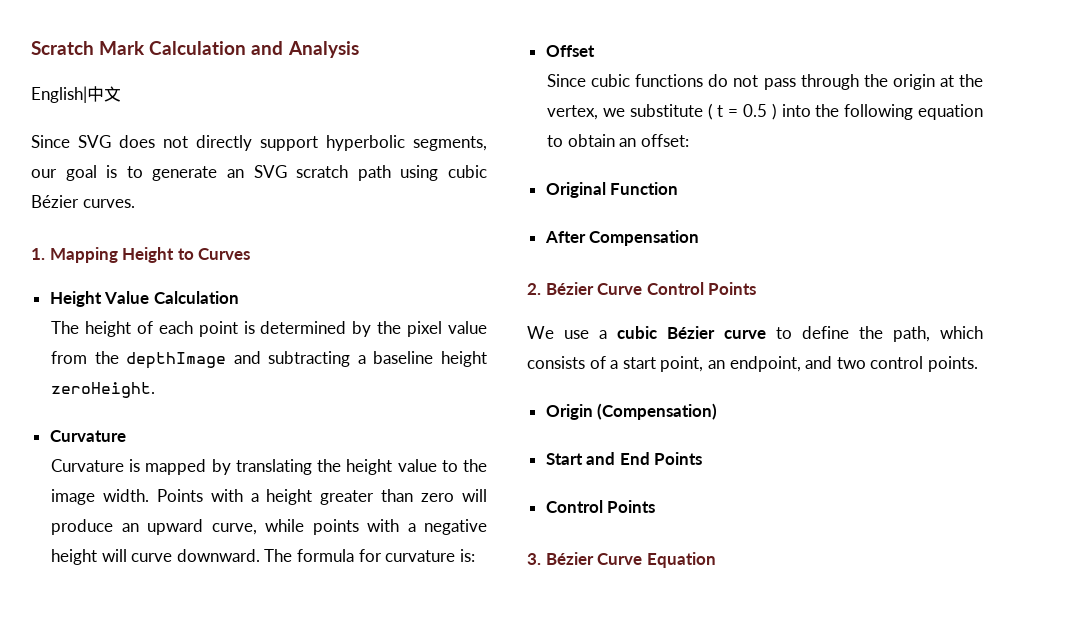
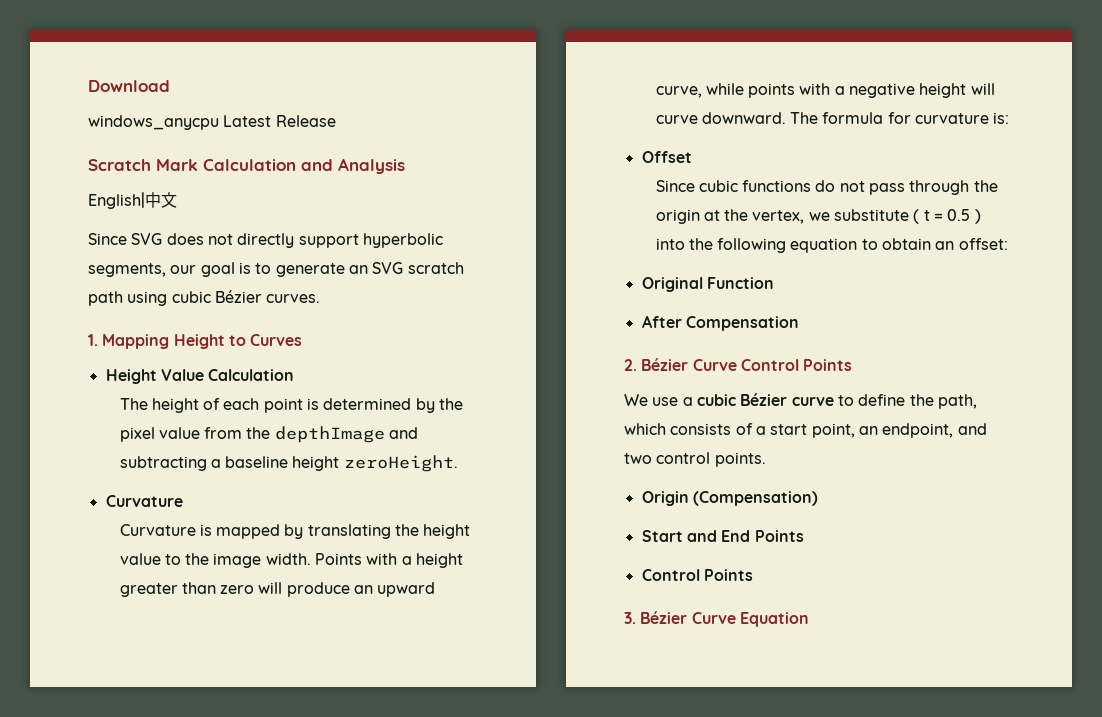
+ Download
+ windows_anycpu Latest Release

